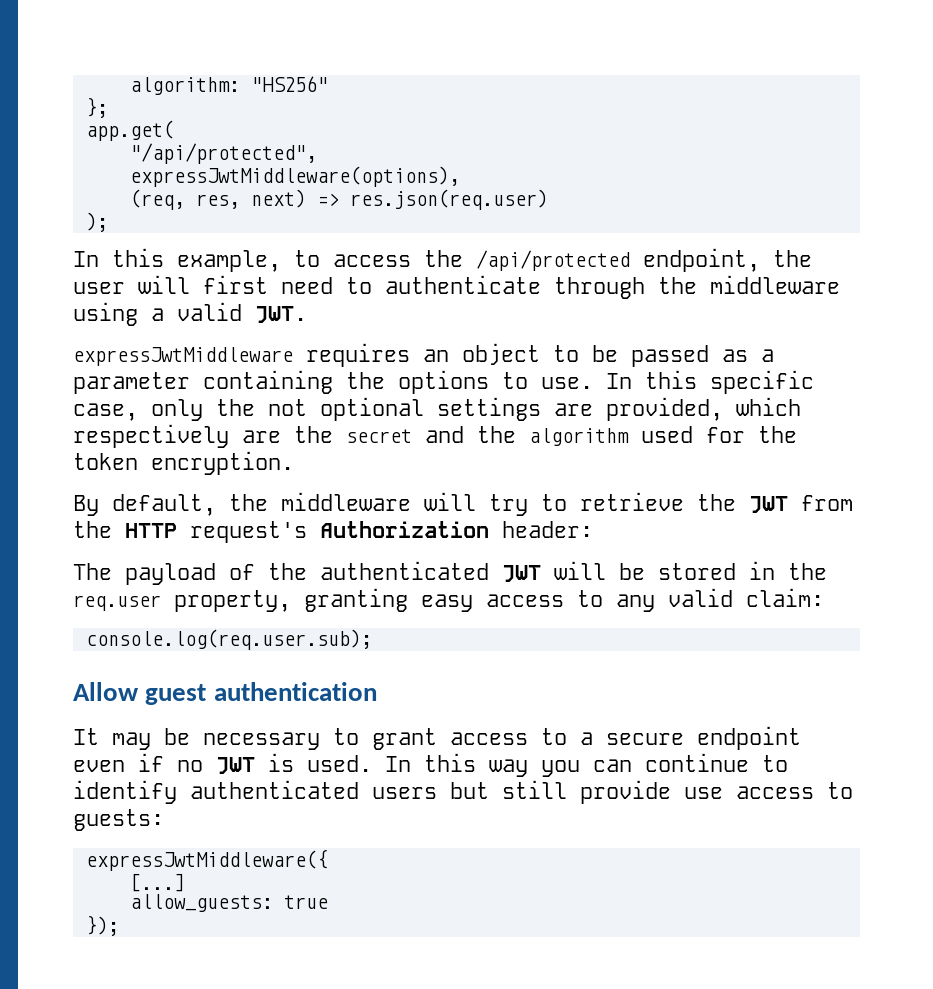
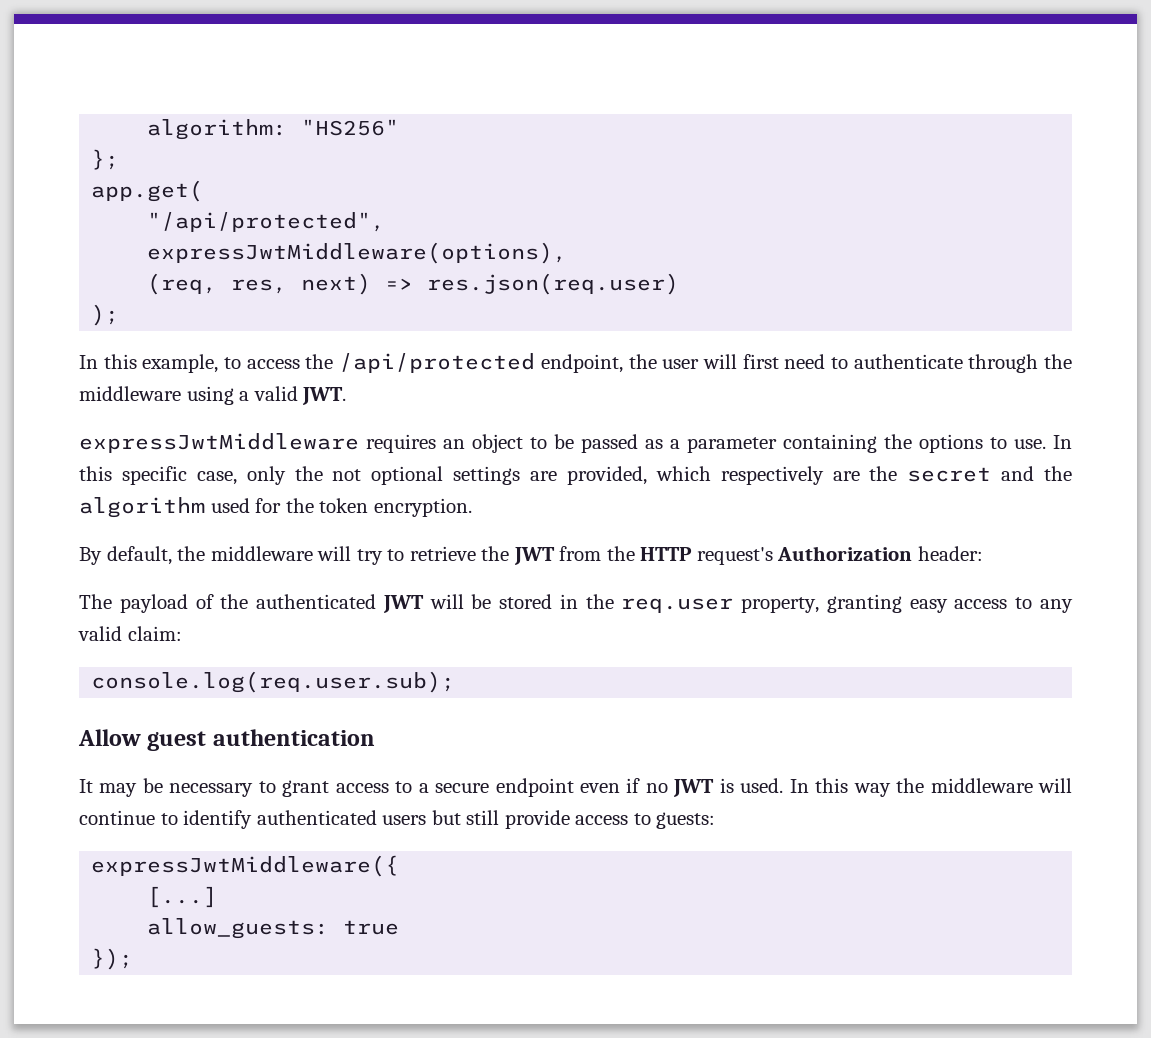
- In this way you can continue to identify authenticated users but still provide use access to guests:
+ In this way the middleware will continue to identify authenticated users but still provide access to guests:

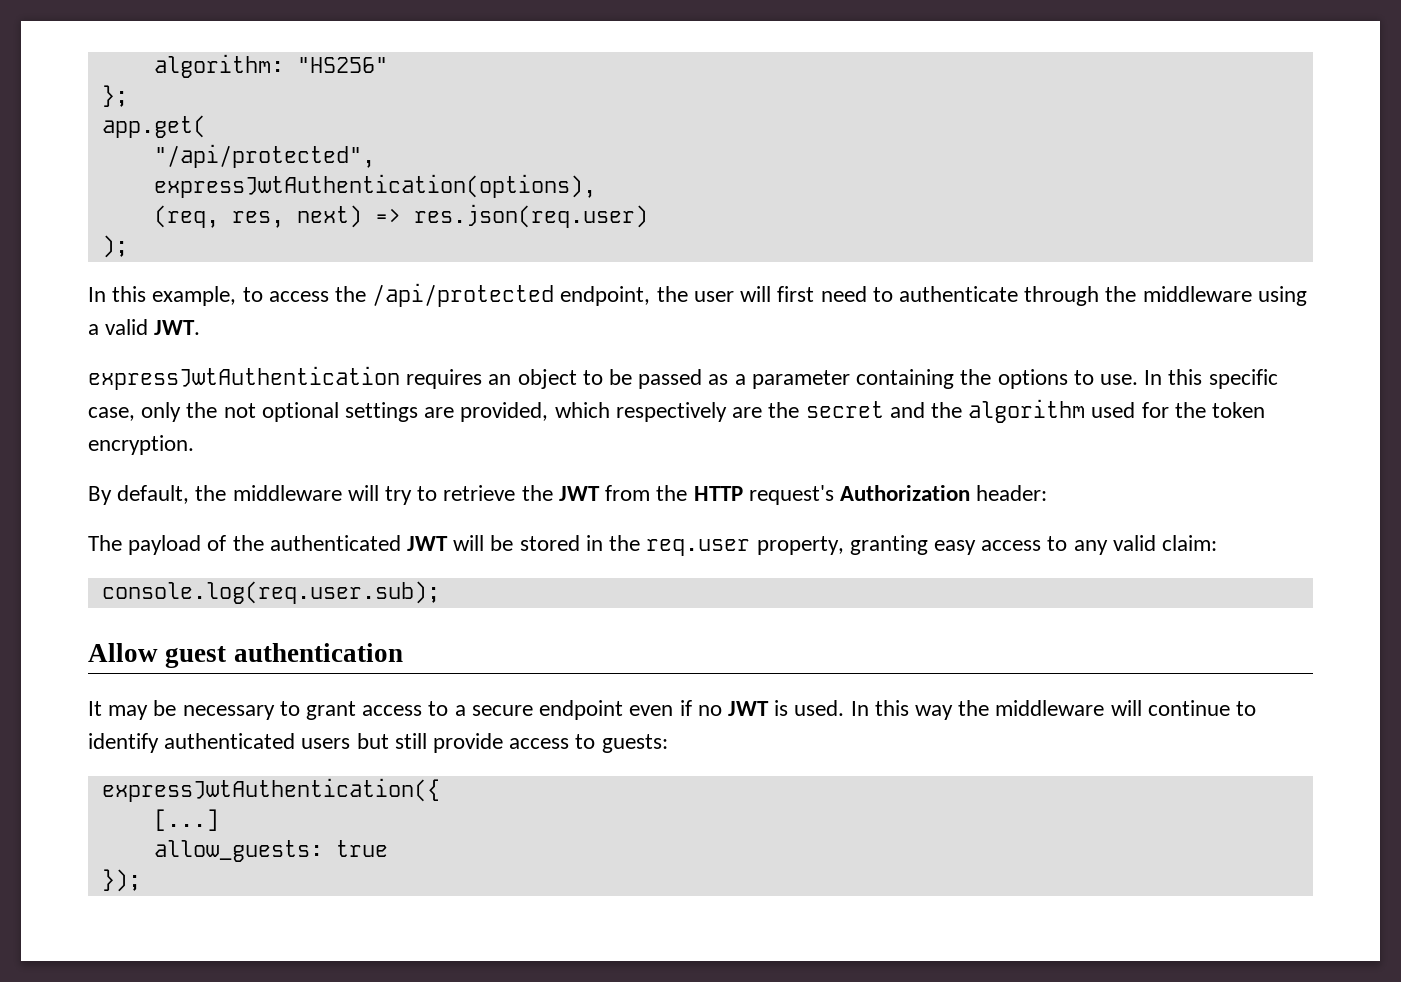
- expressJwtMiddleware(options),
+ expressJwtAuthentication(options),
- expressJwtMiddleware requires an object to be passed as a parameter containing the options to use.
+ expressJwtAuthentication requires an object to be passed as a parameter containing the options to use.
- expressJwtMiddleware({
+ expressJwtAuthentication({

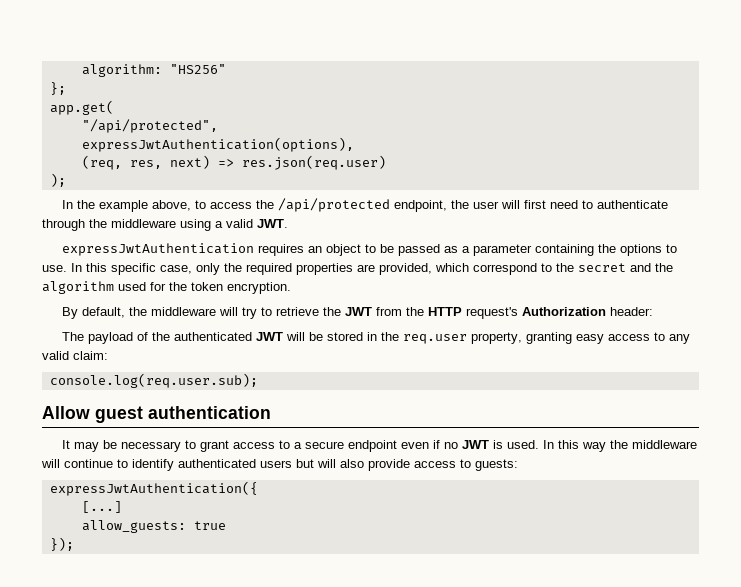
- In this example, to access the /api/protected endpoint, the user will first need to authenticate through the middleware using a valid JWT.
+ In the example above, to access the /api/protected endpoint, the user will first need to authenticate through the middleware using a valid JWT.
- In this specific case, only the not optional settings are provided, which respectively are the secret and the algorithm used for the token encryption.
+ In this specific case, only the required properties are provided, which correspond to the secret and the algorithm used for the token encryption.
- In this way the middleware will continue to identify authenticated users but still provide access to guests:
+ In this way the middleware will continue to identify authenticated users but will also provide access to guests:

